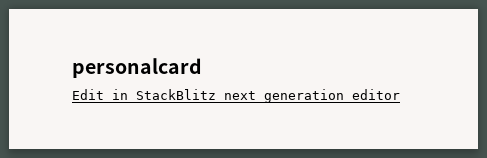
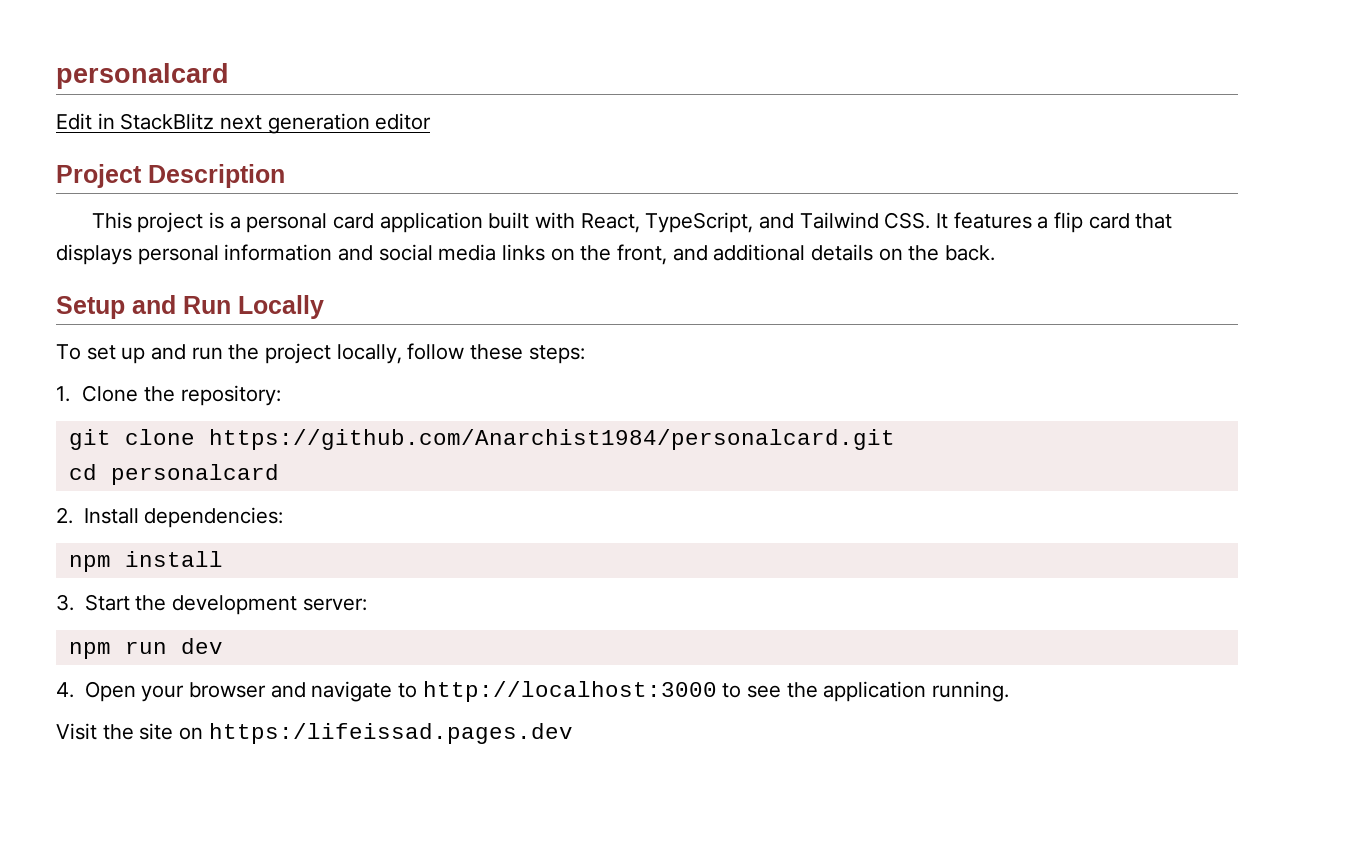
+ Project Description
+ This project is a personal card application built with React, TypeScript, and Tailwind CSS. It features a flip card that displays personal information and social media links on the front, and additional details on the back.
+ Setup and Run Locally
+ To set up and run the project locally, follow these steps:
+ 1. Clone the repository:
+ git clone https://github.com/Anarchist1984/personalcard.git
+ cd personalcard
+ 2. Install dependencies:
+ npm install
+ 3. Start the development server:
+ npm run dev
+ 4. Open your browser and navigate to http://localhost:3000 to see the application running.
+ Visit the site on https:/lifeissad.pages.dev

